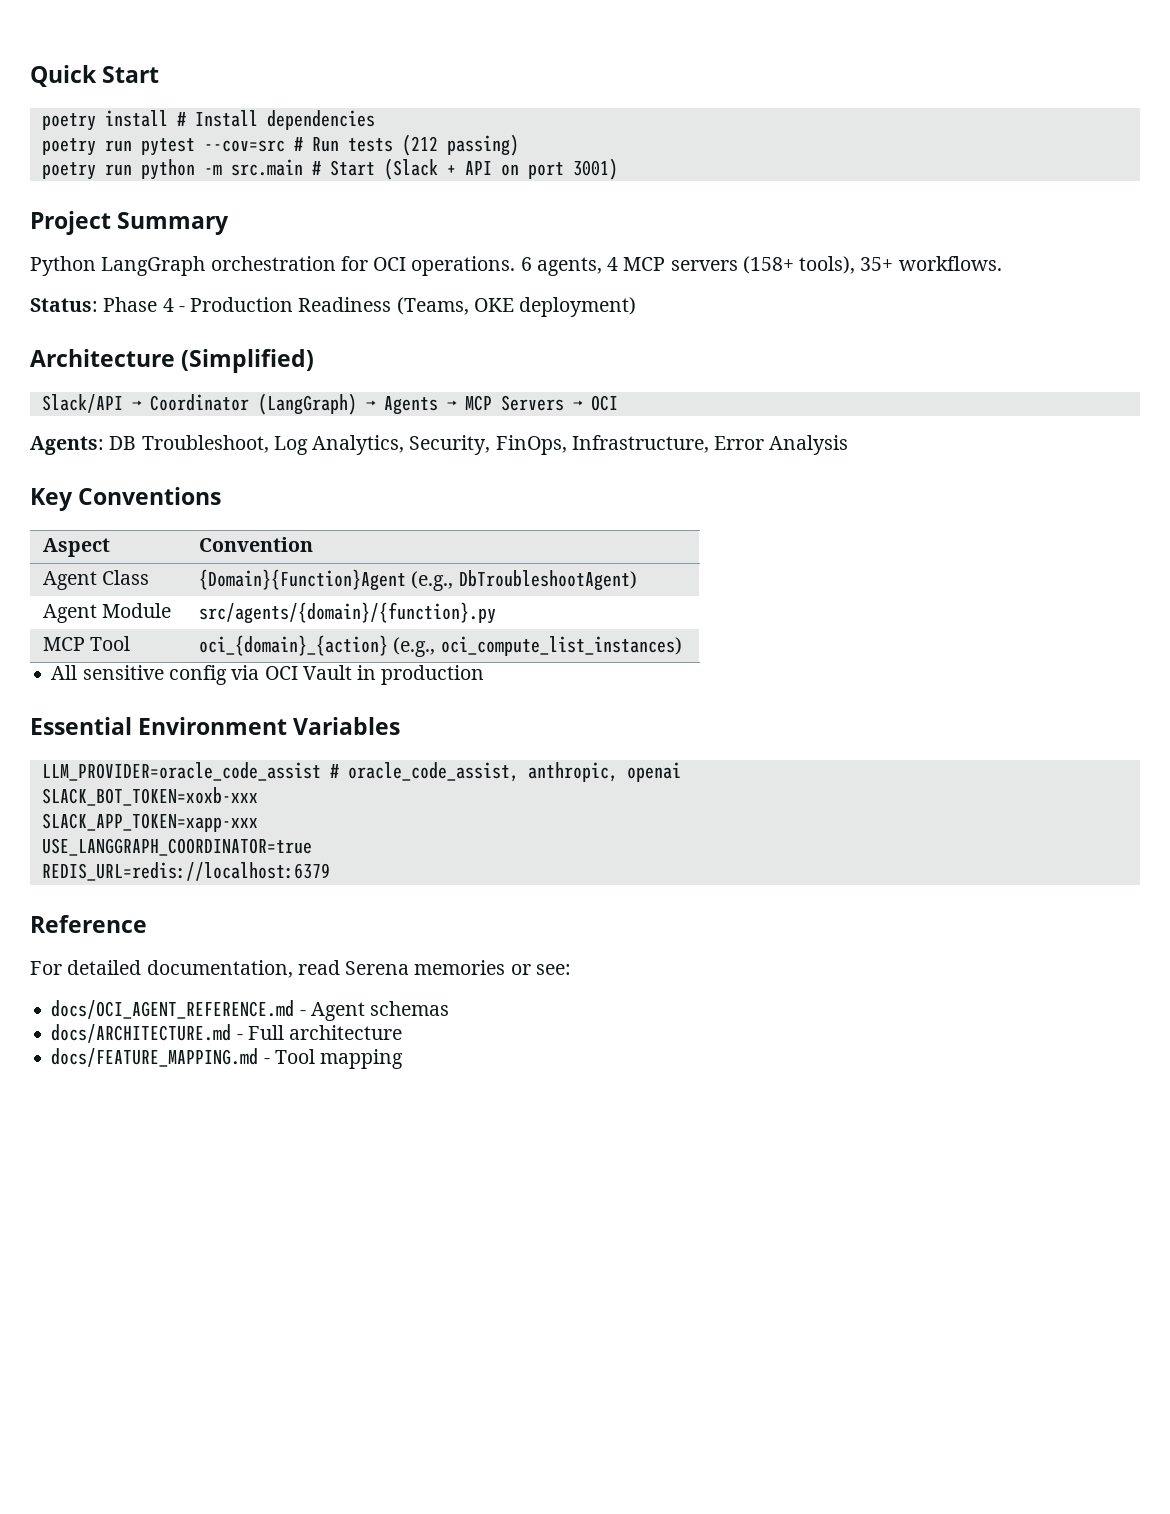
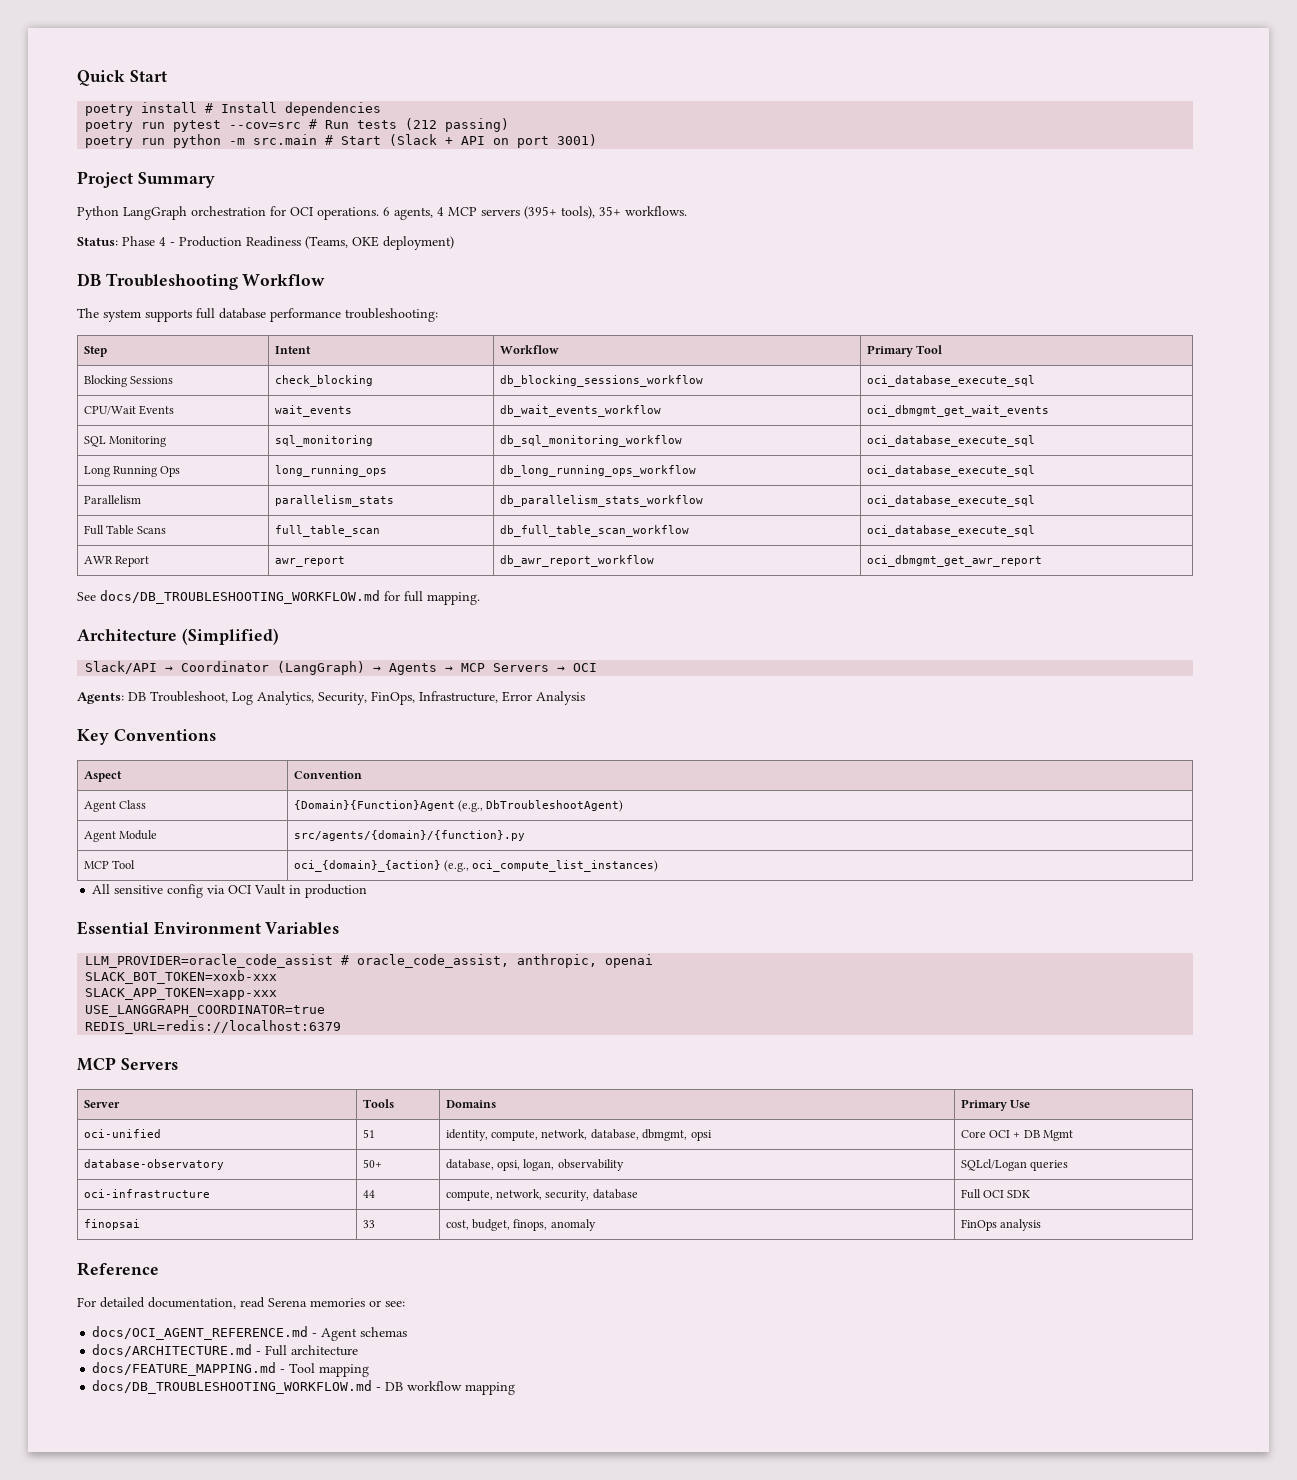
- 6 agents, 4 MCP servers (158+ tools), 35+ workflows.
+ 6 agents, 4 MCP servers (395+ tools), 35+ workflows.
+ DB Troubleshooting Workflow
+ The system supports full database performance troubleshooting:
+ Step | Intent | Workflow | Primary Tool
+ Blocking Sessions | check_blocking | db_blocking_sessions_workflow | oci_database_execute_sql
+ CPU/Wait Events | wait_events | db_wait_events_workflow | oci_dbmgmt_get_wait_events
+ SQL Monitoring | sql_monitoring | db_sql_monitoring_workflow | oci_database_execute_sql
+ Long Running Ops | long_running_ops | db_long_running_ops_workflow | oci_database_execute_sql
+ Parallelism | parallelism_stats | db_parallelism_stats_workflow | oci_database_execute_sql
+ Full Table Scans | full_table_scan | db_full_table_scan_workflow | oci_database_execute_sql
+ AWR Report | awr_report | db_awr_report_workflow | oci_dbmgmt_get_awr_report
+ See docs/DB_TROUBLESHOOTING_WORKFLOW.md for full mapping.
  REDIS_URL=redis://localhost:6379
+ MCP Servers
+ Server | Tools | Domains | Primary Use
+ oci-unified | 51 | identity, compute, network, database, dbmgmt, opsi | Core OCI + DB Mgmt
+ database-observatory | 50+ | database, opsi, logan, observability | SQLcl/Logan queries
+ oci-infrastructure | 44 | compute, network, security, database | Full OCI SDK
+ finopsai | 33 | cost, budget, finops, anomaly | FinOps analysis
+ docs/DB_TROUBLESHOOTING_WORKFLOW.md - DB workflow mapping

